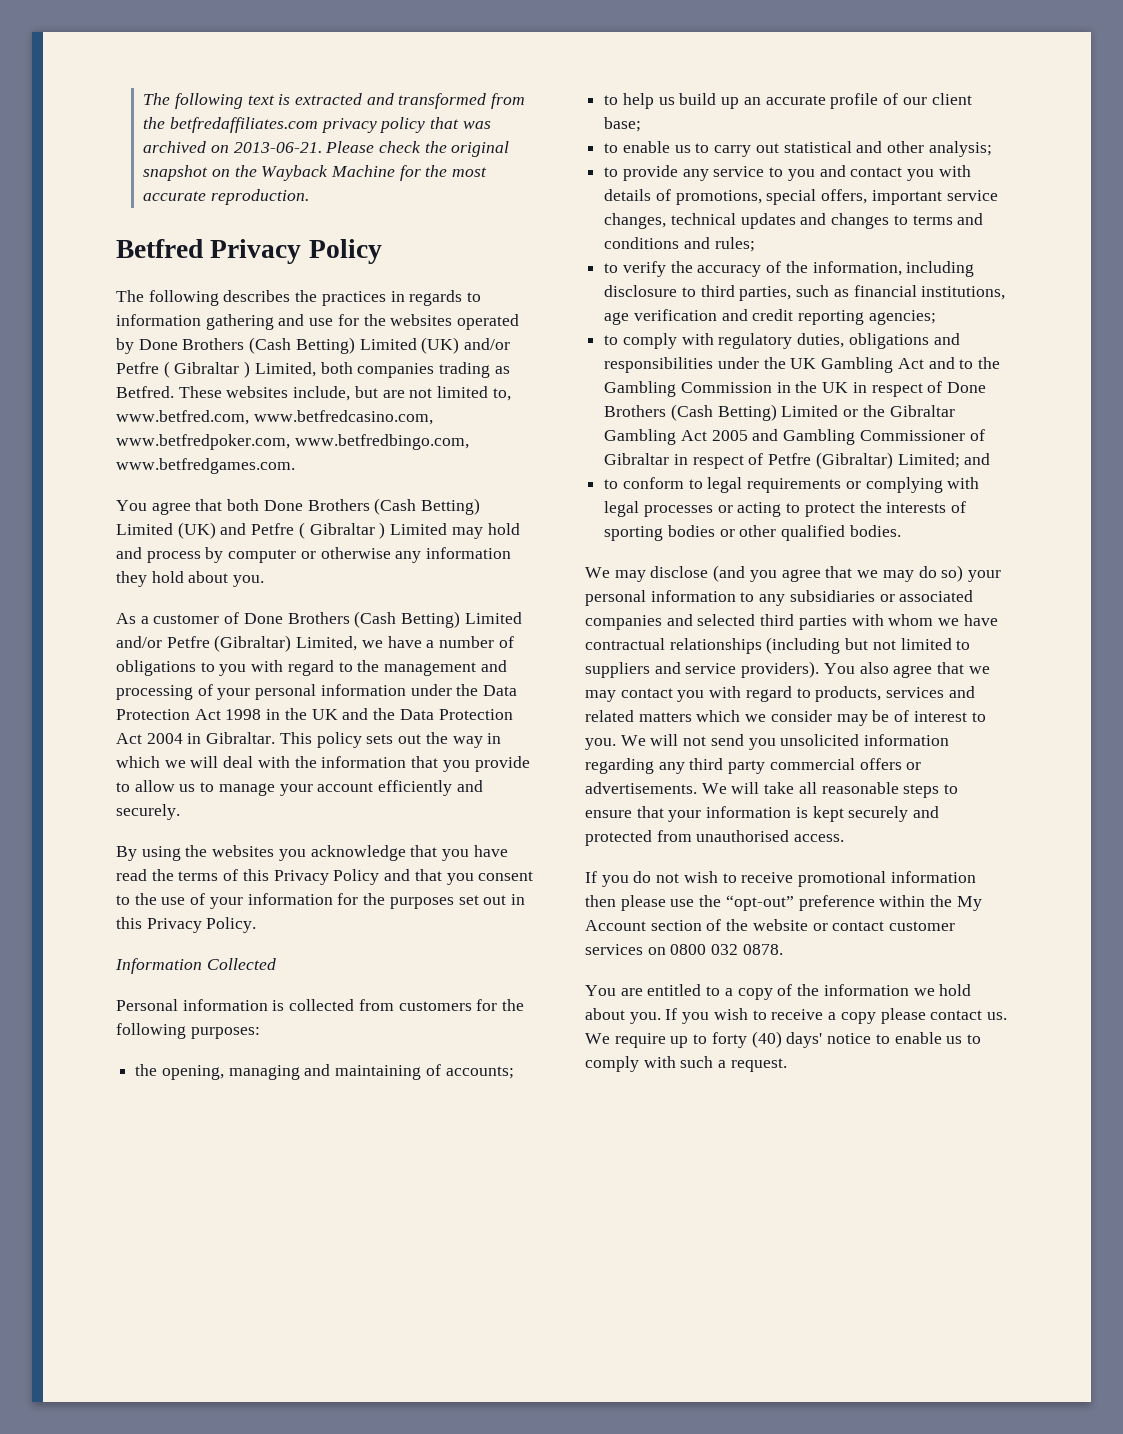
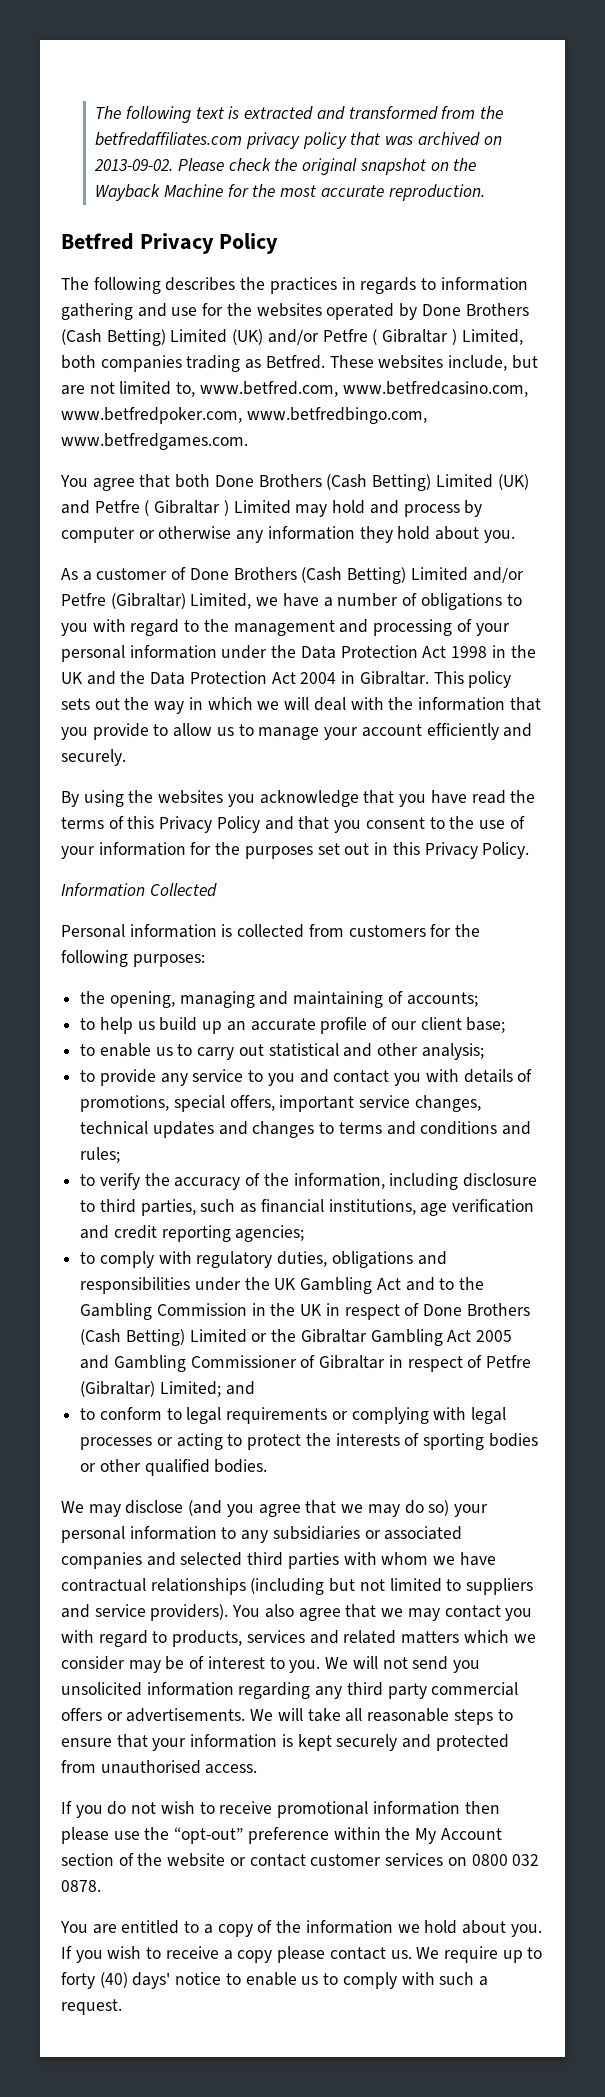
- The following text is extracted and transformed from the betfredaffiliates.com privacy policy that was archived on 2013-06-21.
+ The following text is extracted and transformed from the betfredaffiliates.com privacy policy that was archived on 2013-09-02.

